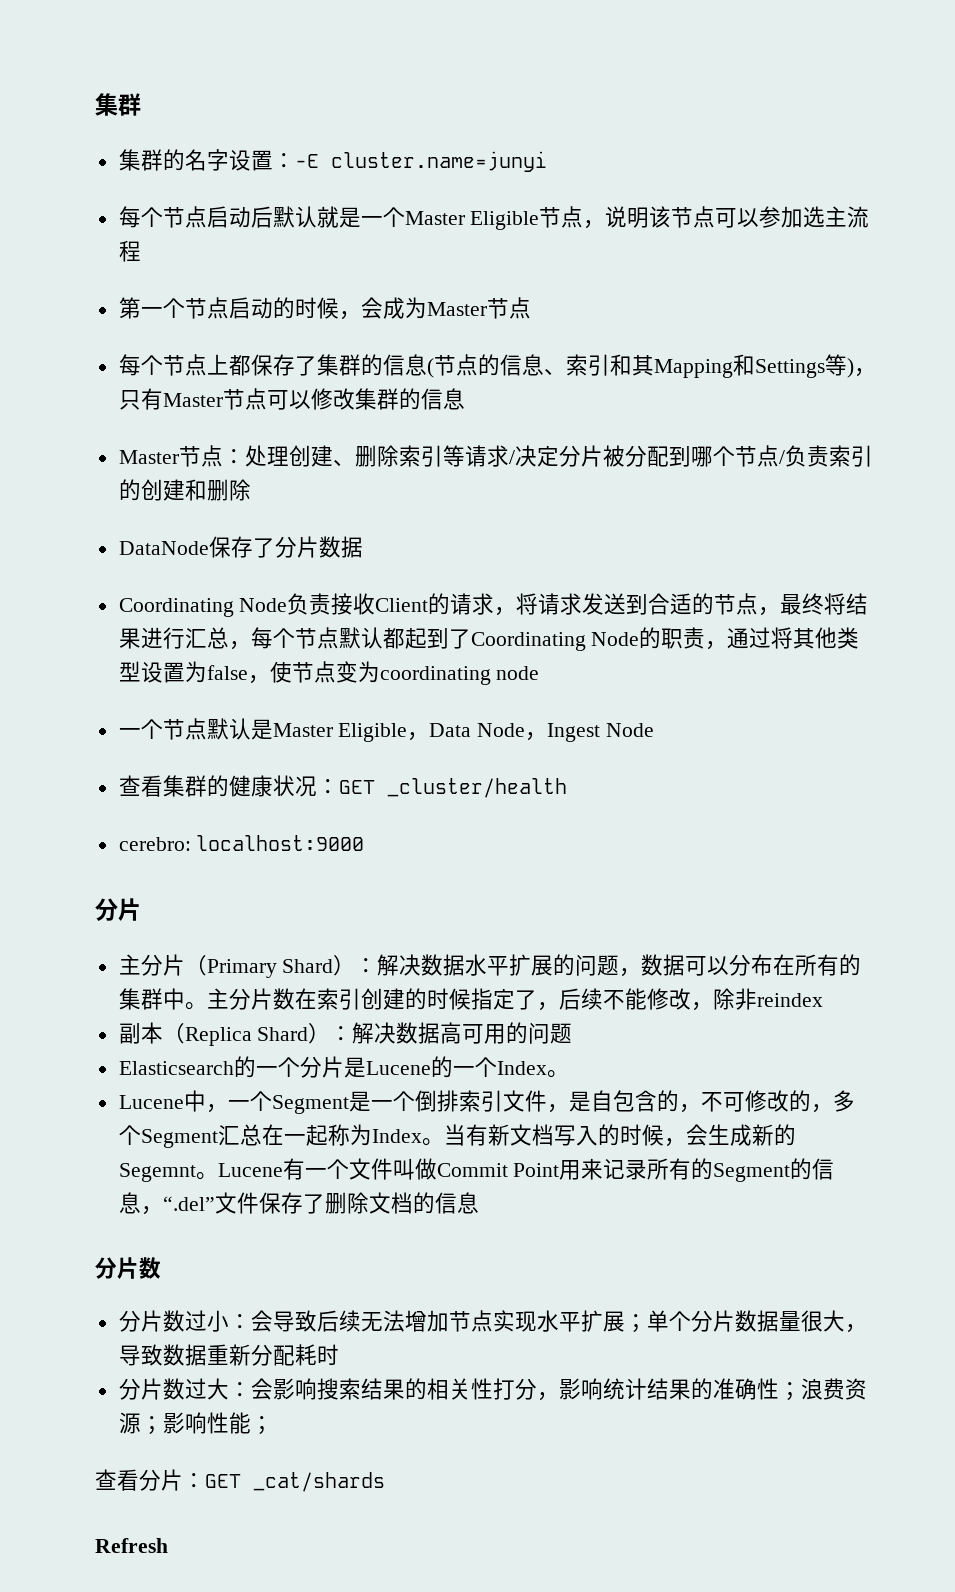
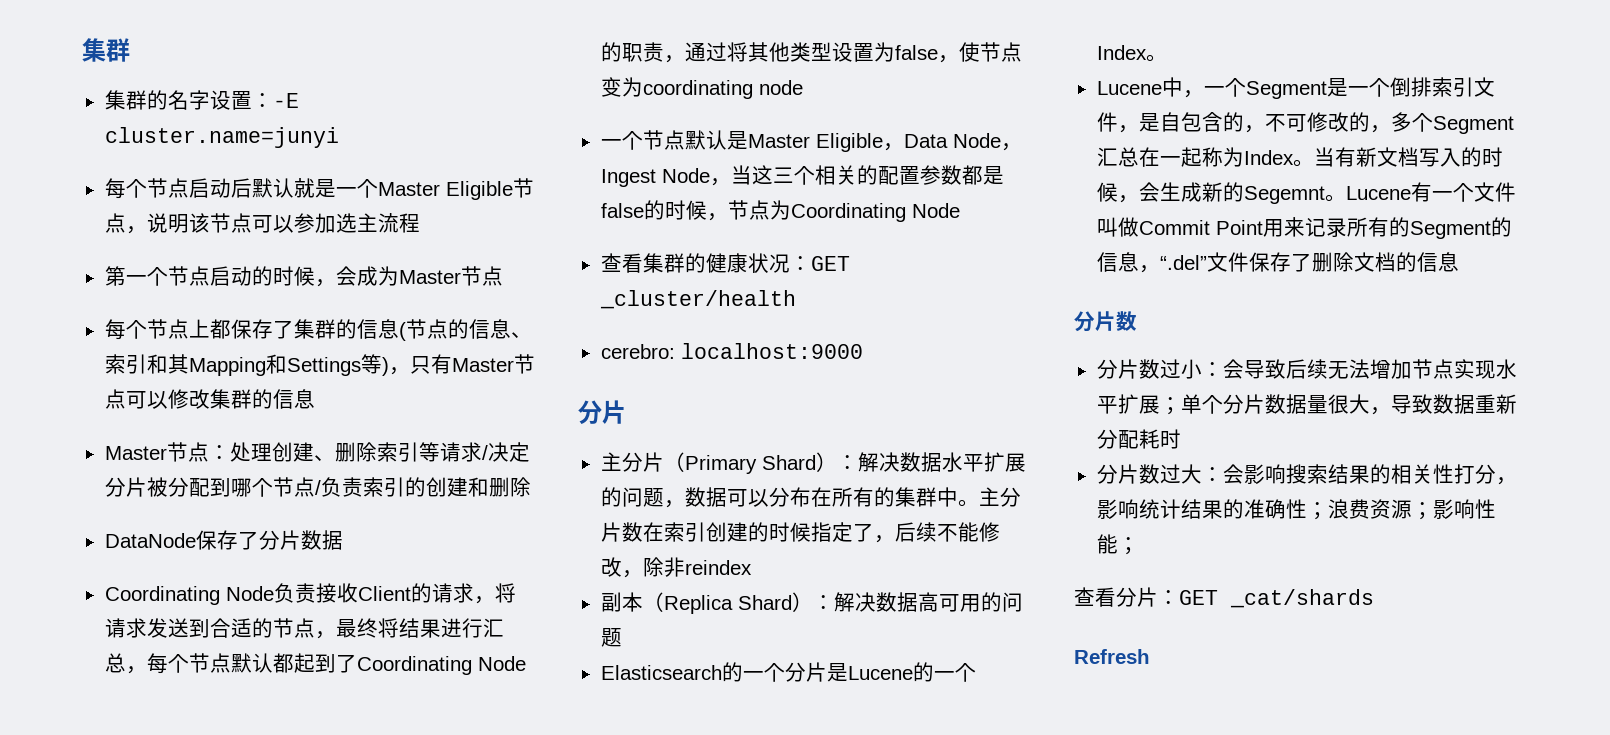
- 一个节点默认是Master Eligible，Data Node，Ingest Node
+ 一个节点默认是Master Eligible，Data Node，Ingest Node，当这三个相关的配置参数都是false的时候，节点为Coordinating Node

